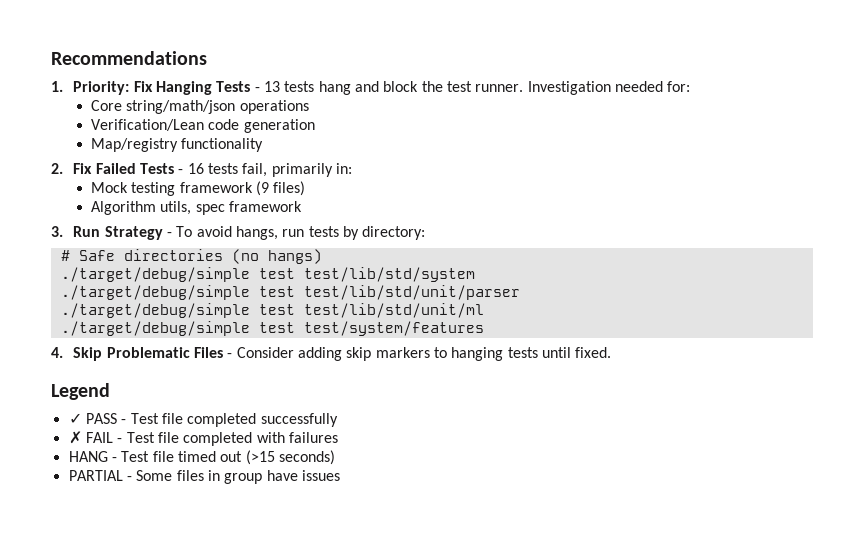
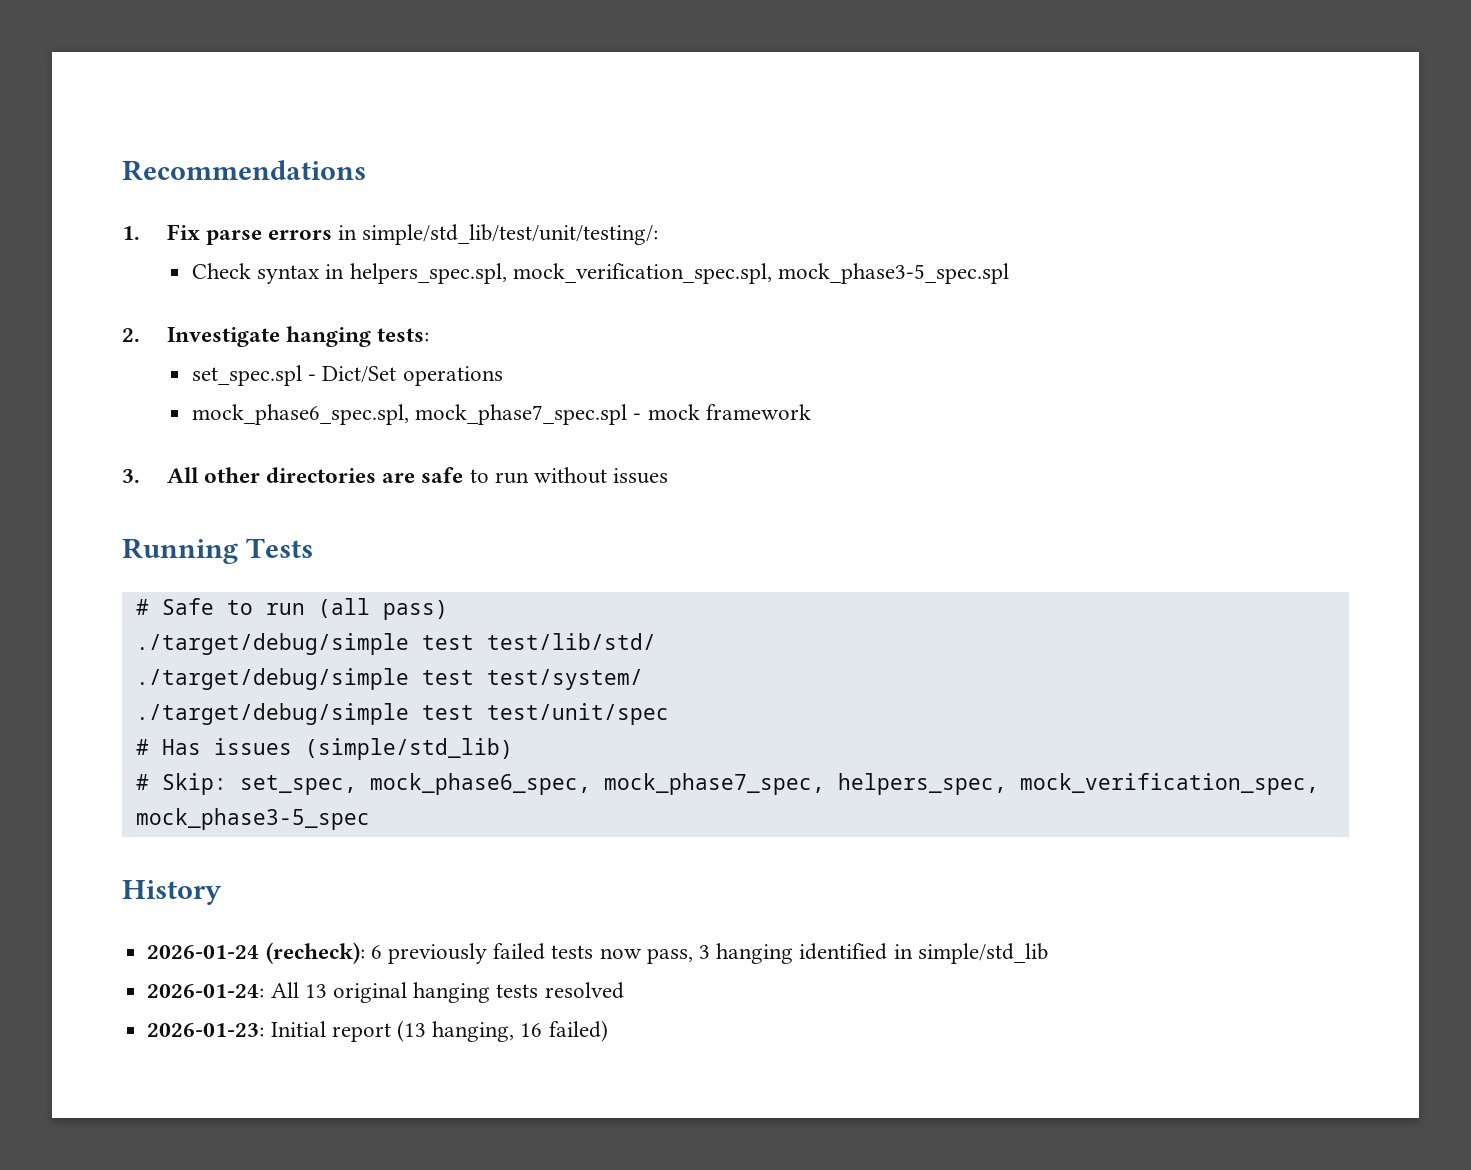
- 1. Priority: Fix Hanging Tests - 13 tests hang and block the test runner. Investigation needed for:
- Core string/math/json operations
- Verification/Lean code generation
- Map/registry functionality
- 2. Fix Failed Tests - 16 tests fail, primarily in:
- Mock testing framework (9 files)
- Algorithm utils, spec framework
- 3. Run Strategy - To avoid hangs, run tests by directory:
- # Safe directories (no hangs)
- ./target/debug/simple test test/lib/std/system
- ./target/debug/simple test test/lib/std/unit/parser
- ./target/debug/simple test test/lib/std/unit/ml
- ./target/debug/simple test test/system/features
- 4. Skip Problematic Files - Consider adding skip markers to hanging tests until fixed.
- Legend
- ✓ PASS - Test file completed successfully
- ✗ FAIL - Test file completed with failures
- HANG - Test file timed out (>15 seconds)
- PARTIAL - Some files in group have issues
+ 1. Fix parse errors in simple/std_lib/test/unit/testing/:
+ Check syntax in helpers_spec.spl, mock_verification_spec.spl, mock_phase3-5_spec.spl
+ 2. Investigate hanging tests:
+ set_spec.spl - Dict/Set operations
+ mock_phase6_spec.spl, mock_phase7_spec.spl - mock framework
+ 3. All other directories are safe to run without issues
+ Running Tests
+ # Safe to run (all pass)
+ ./target/debug/simple test test/lib/std/
+ ./target/debug/simple test test/system/
+ ./target/debug/simple test test/unit/spec
+ # Has issues (simple/std_lib)
+ # Skip: set_spec, mock_phase6_spec, mock_phase7_spec, helpers_spec, mock_verification_spec, mock_phase3-5_spec
+ History
+ 2026-01-24 (recheck): 6 previously failed tests now pass, 3 hanging identified in simple/std_lib
+ 2026-01-24: All 13 original hanging tests resolved
+ 2026-01-23: Initial report (13 hanging, 16 failed)

